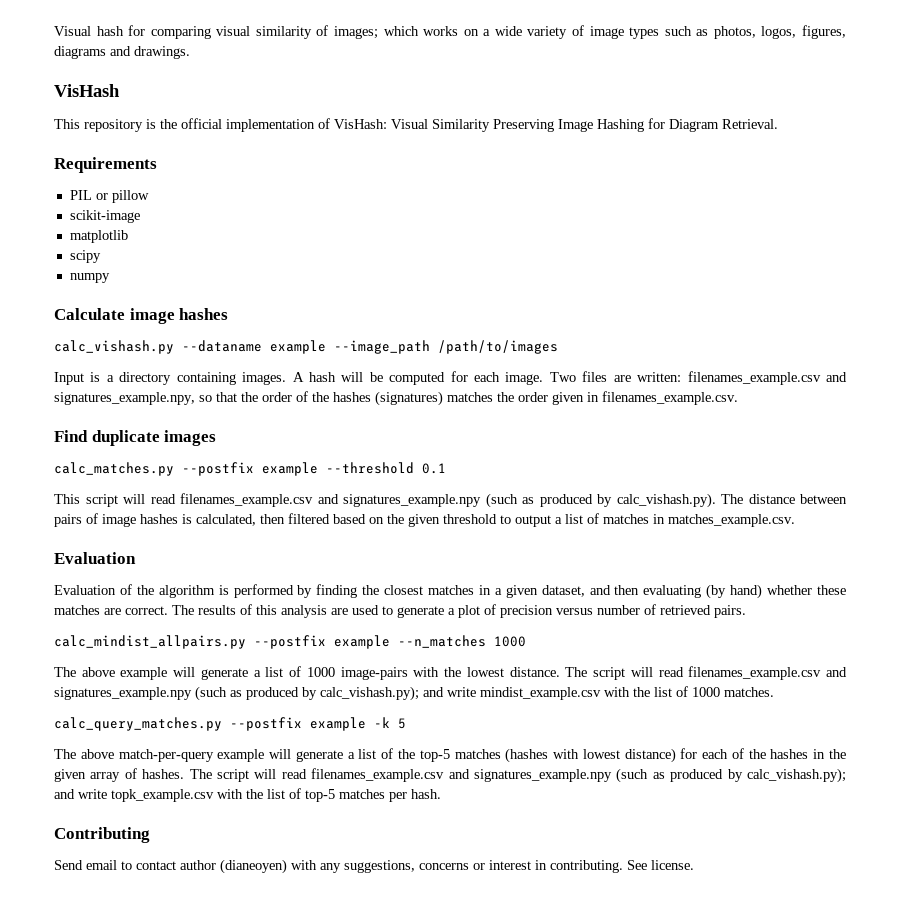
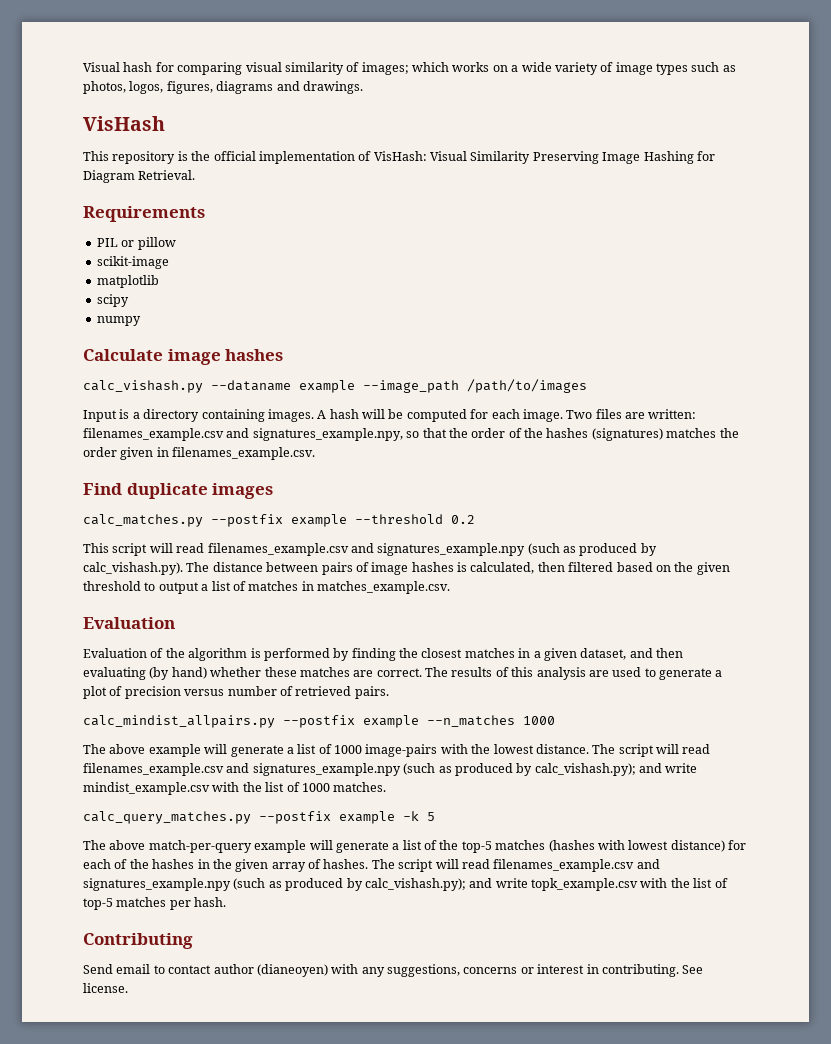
- calc_matches.py --postfix example --threshold 0.1
+ calc_matches.py --postfix example --threshold 0.2

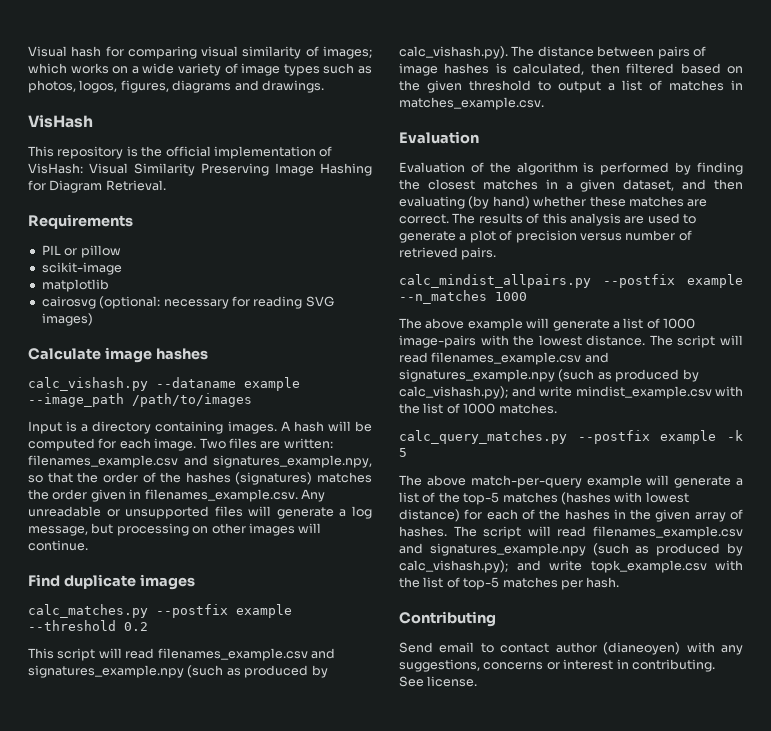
- scipy
- numpy
+ cairosvg (optional: necessary for reading SVG images)
- Two files are written: filenames_example.csv and signatures_example.npy, so that the order of the hashes (signatures) matches the order given in filenames_example.csv.
+ Two files are written: filenames_example.csv and signatures_example.npy, so that the order of the hashes (signatures) matches the order given in filenames_example.csv. Any unreadable or unsupported files will generate a log message, but processing on other images will continue.

